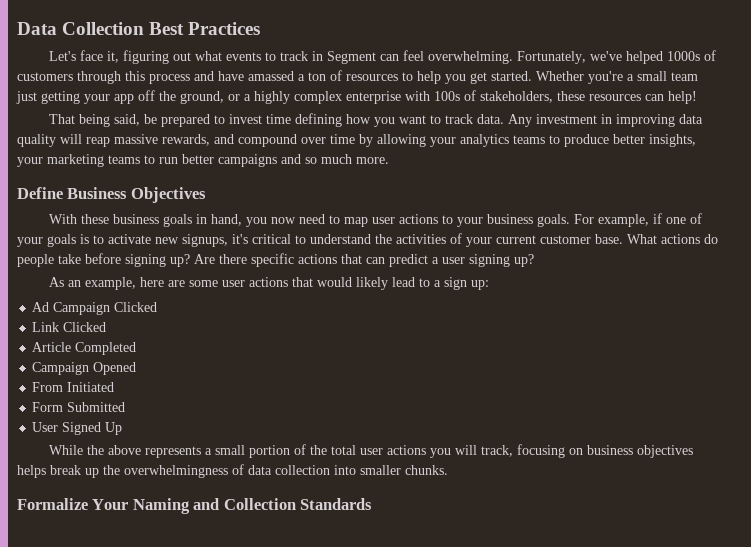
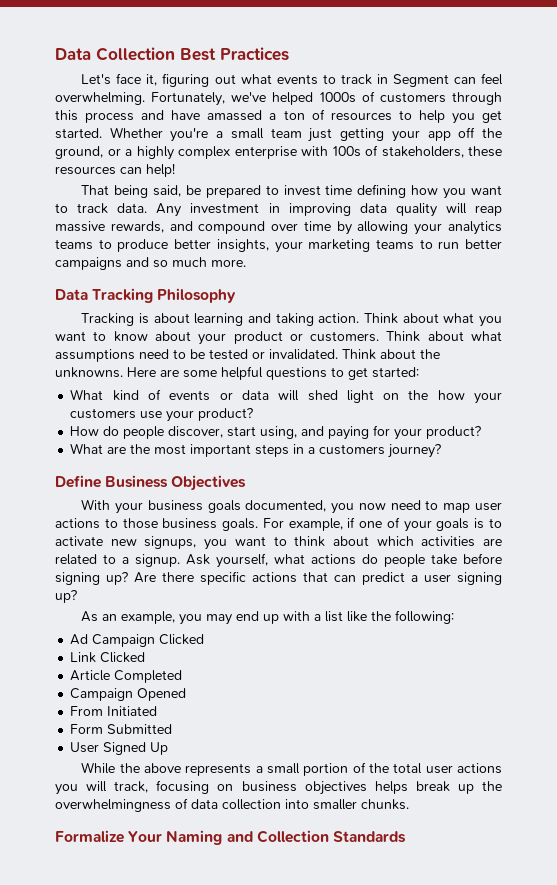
+ Data Tracking Philosophy
+ Tracking is about learning and taking action. Think about what you want to know about your product or customers. Think about what assumptions need to be tested or invalidated. Think about the unknowns. Here are some helpful questions to get started:
+ What kind of events or data will shed light on the how your customers use your product?
+ How do people discover, start using, and paying for your product?
+ What are the most important steps in a customers journey?
- With these business goals in hand, you now need to map user actions to your business goals.
+ With your business goals documented, you now need to map user actions to those business goals.
- For example, if one of your goals is to activate new signups, it's critical to understand the activities of your current customer base. What actions do people take before signing up?
+ For example, if one of your goals is to activate new signups, you want to think about which activities are related to a signup. Ask yourself, what actions do people take before signing up?
- As an example, here are some user actions that would likely lead to a sign up:
+ As an example, you may end up with a list like the following:

